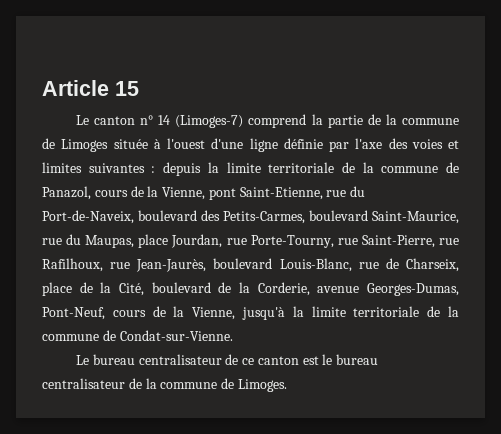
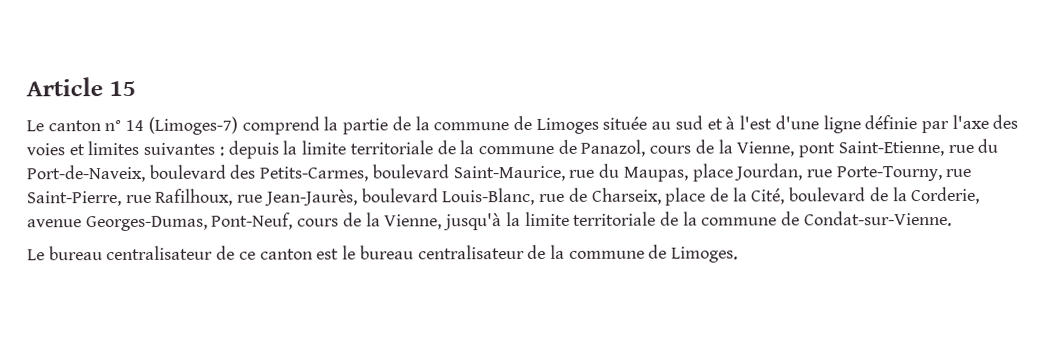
- Le canton n° 14 (Limoges-7) comprend la partie de la commune de Limoges située à l'ouest d'une ligne définie par l'axe des voies et limites suivantes :
+ Le canton n° 14 (Limoges-7) comprend la partie de la commune de Limoges située au sud et à l'est d'une ligne définie par l'axe des voies et limites suivantes :

